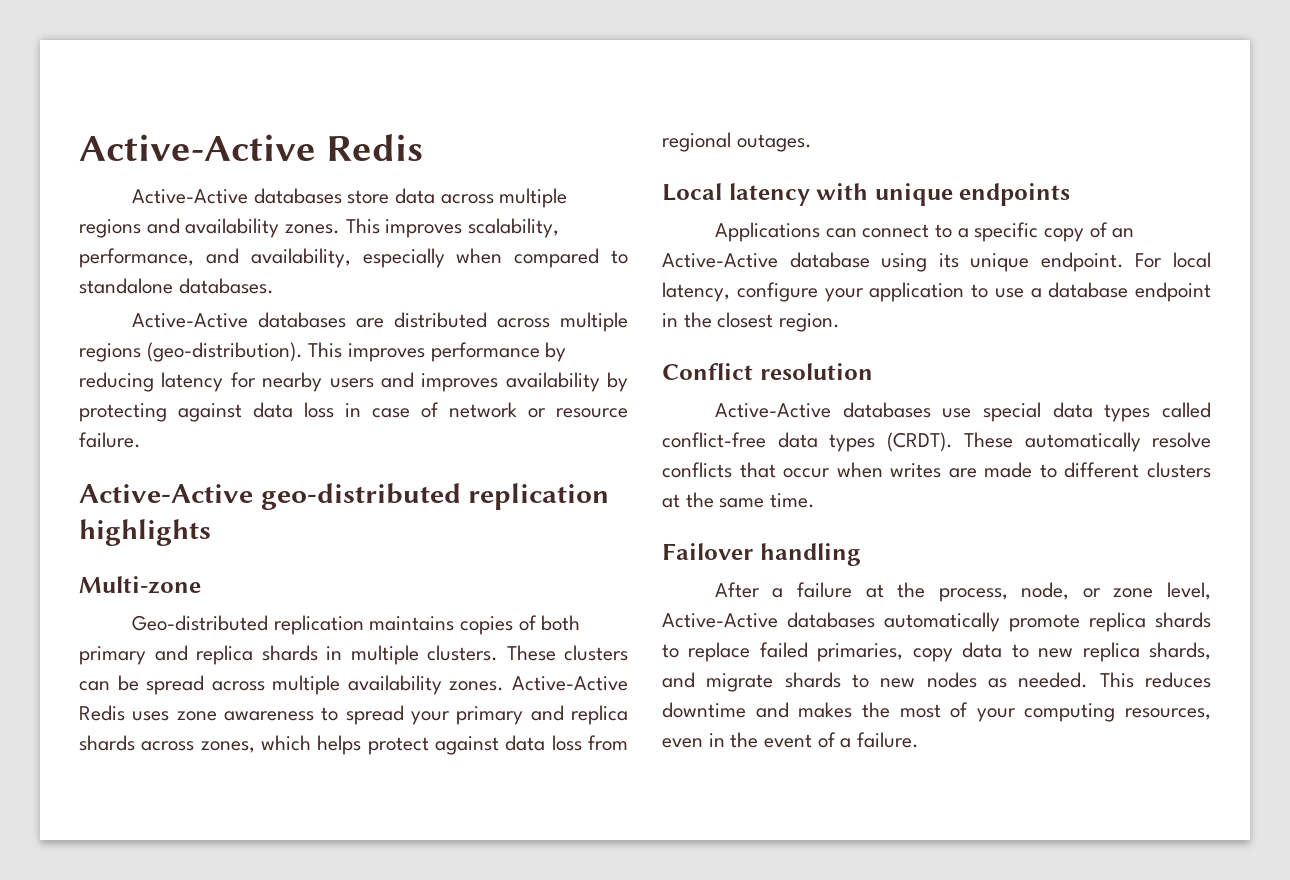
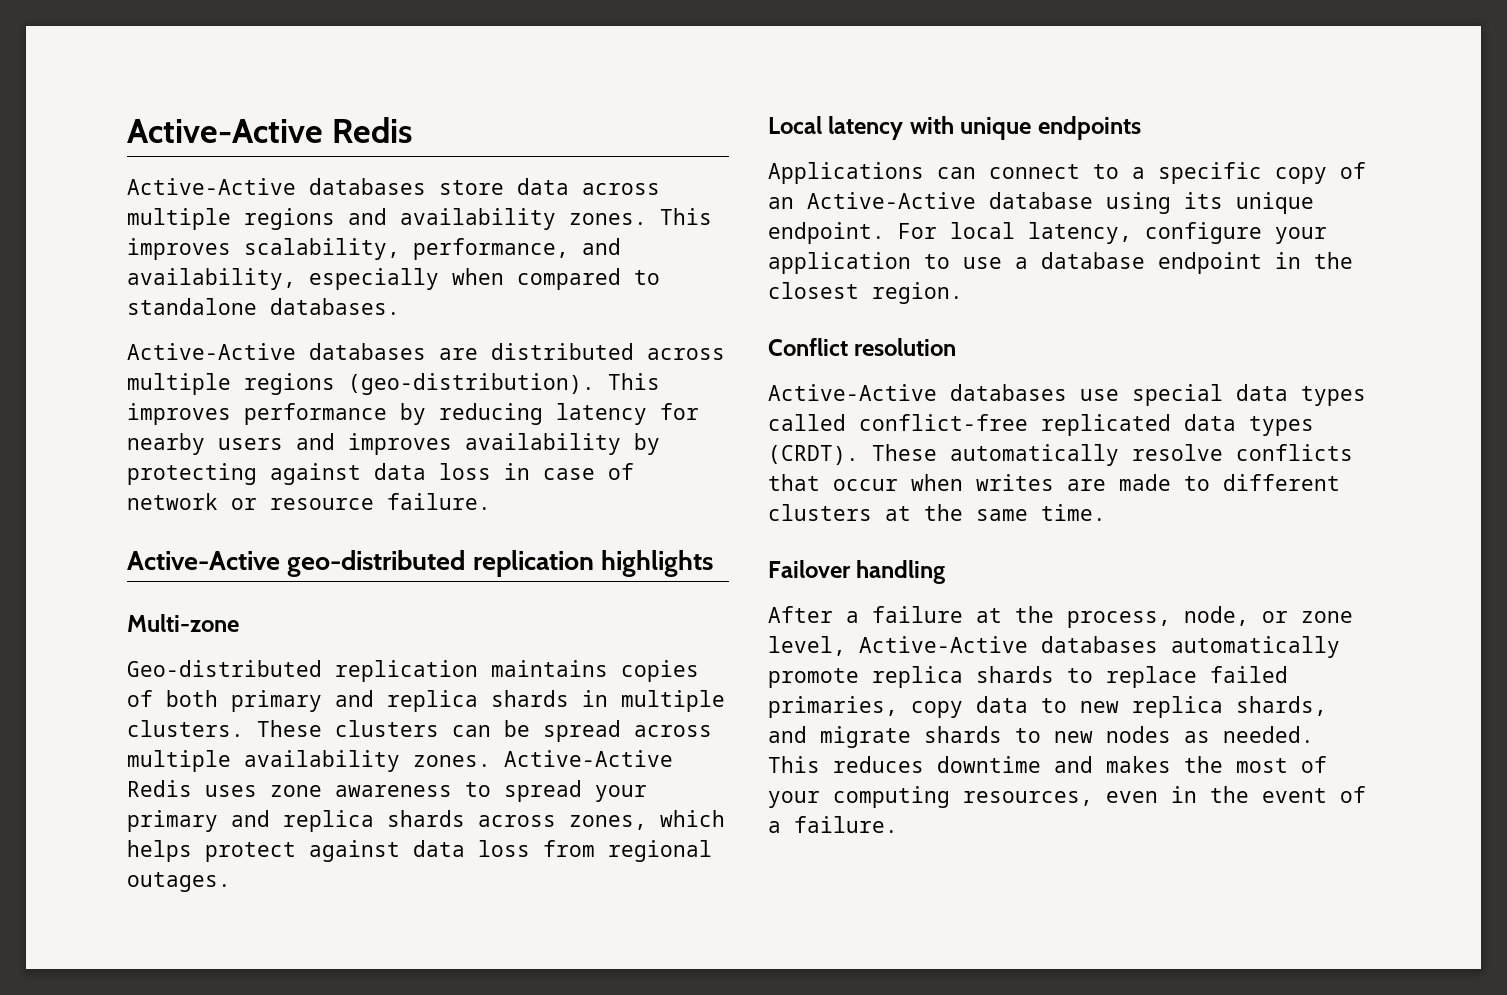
- Active-Active databases use special data types called conflict-free data types (CRDT).
+ Active-Active databases use special data types called conflict-free replicated data types (CRDT).

